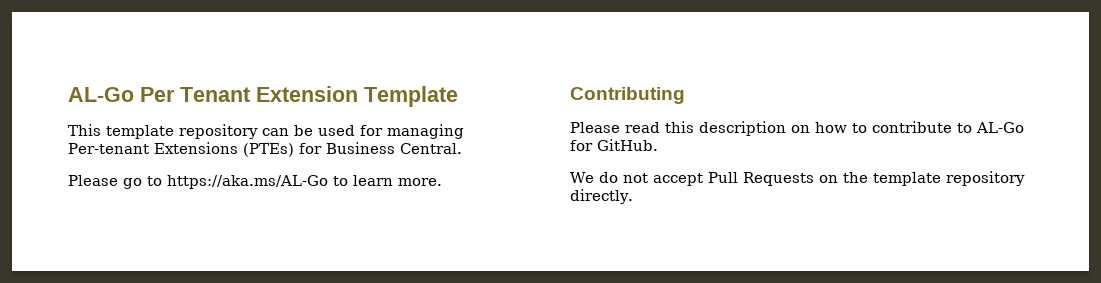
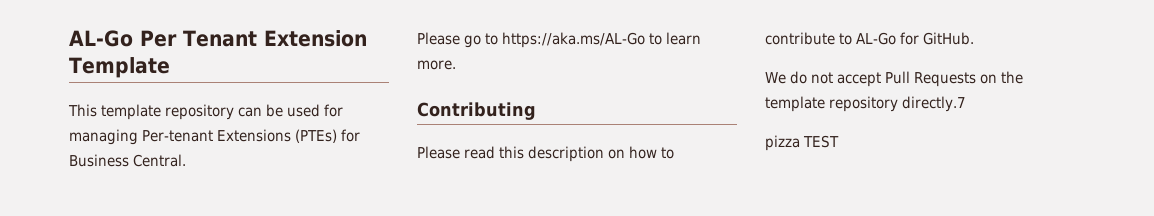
- We do not accept Pull Requests on the template repository directly.
+ We do not accept Pull Requests on the template repository directly.7
+ pizza TEST

